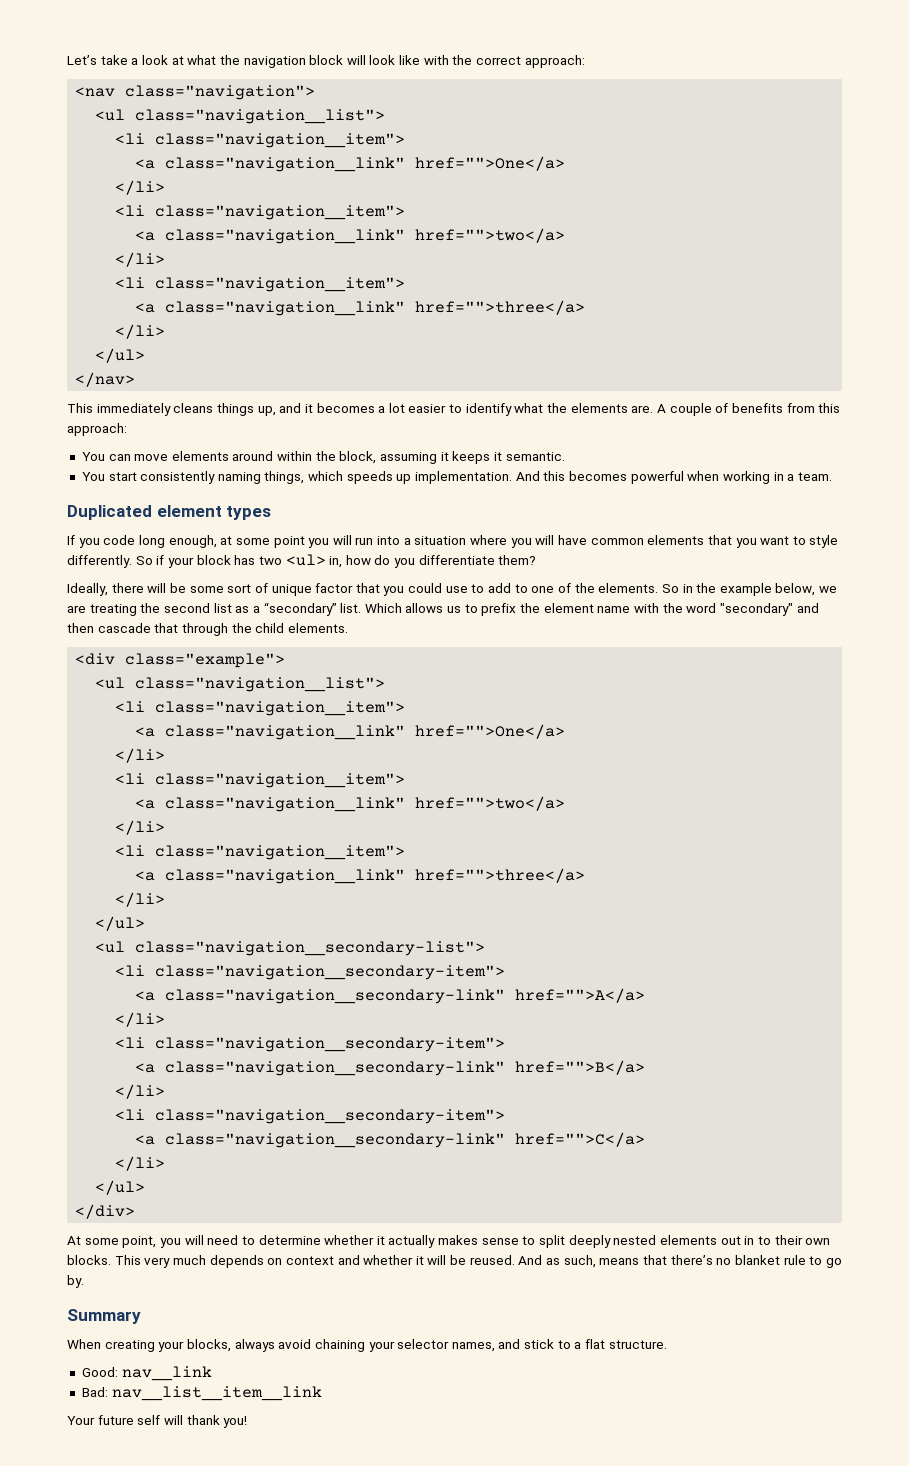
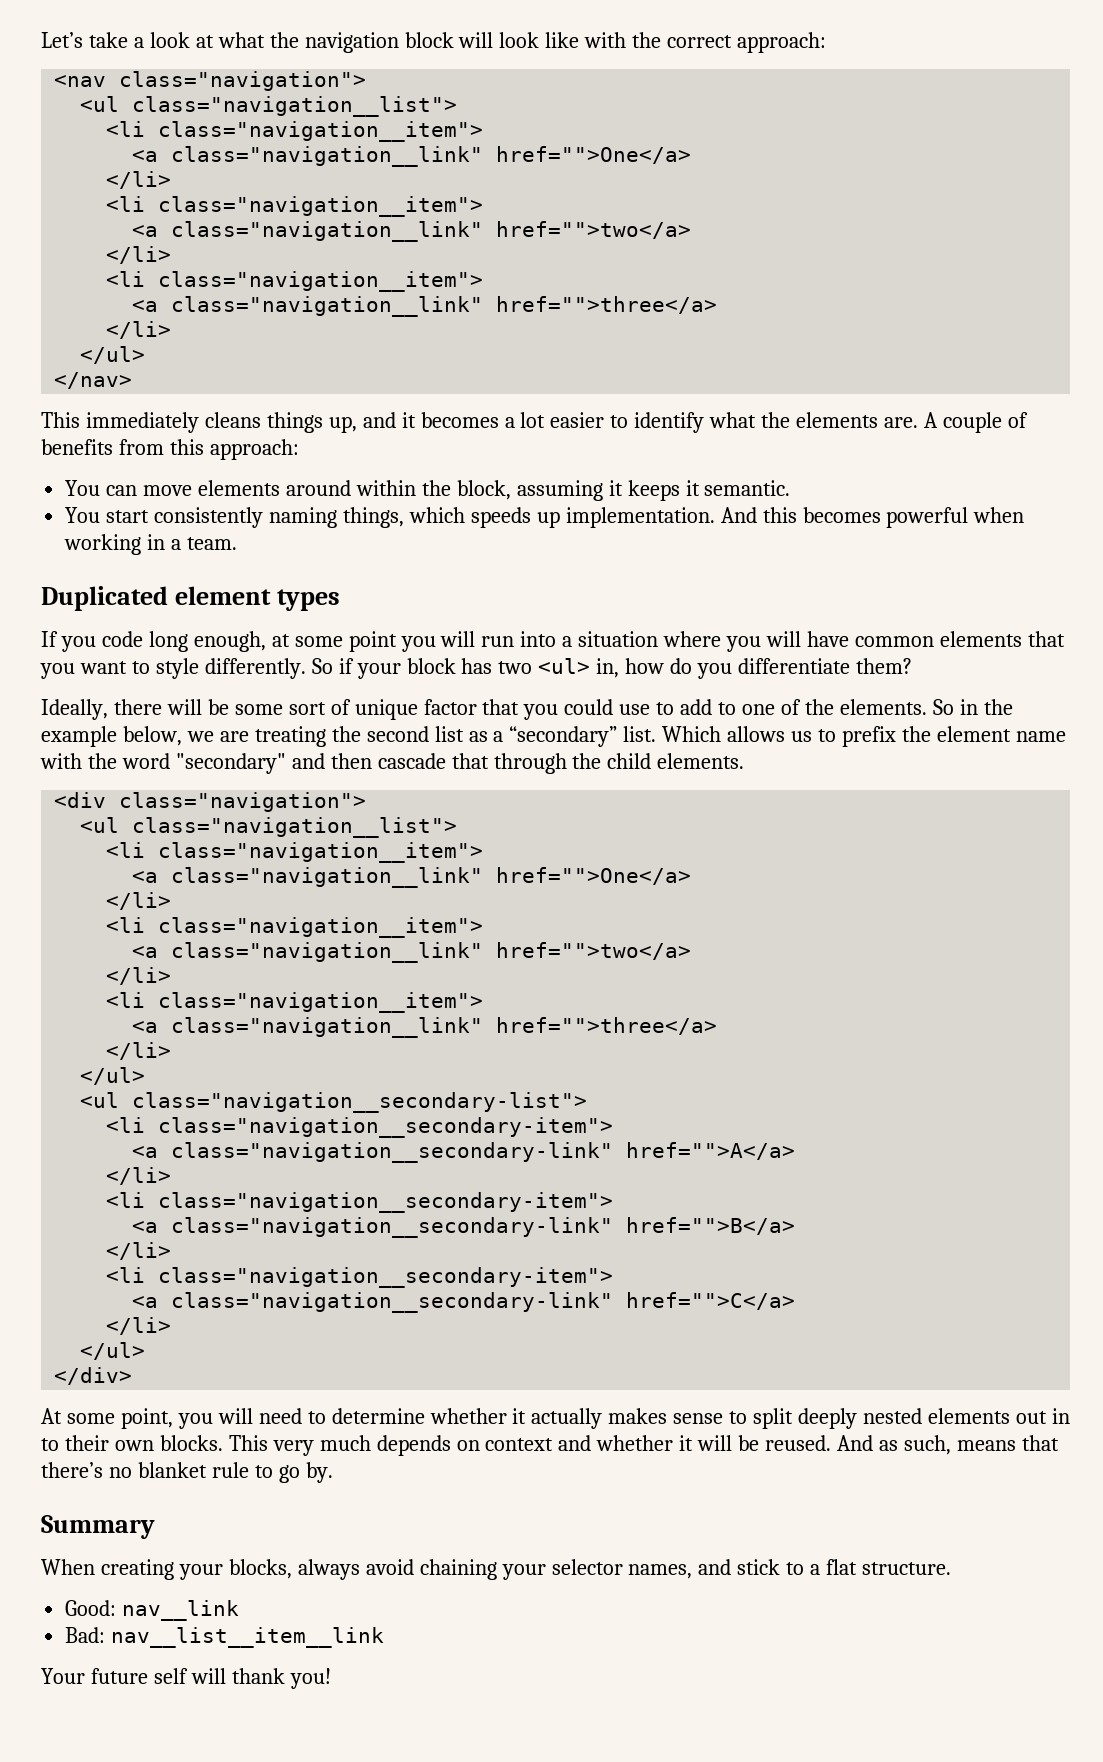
- <div class="example">
+ <div class="navigation">

